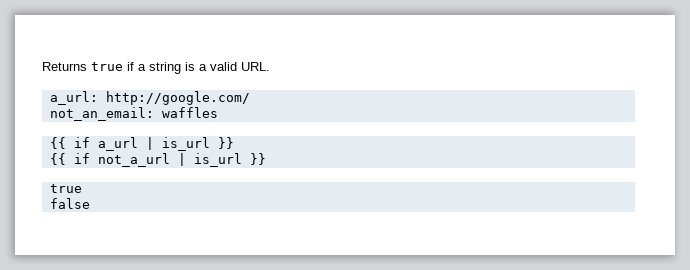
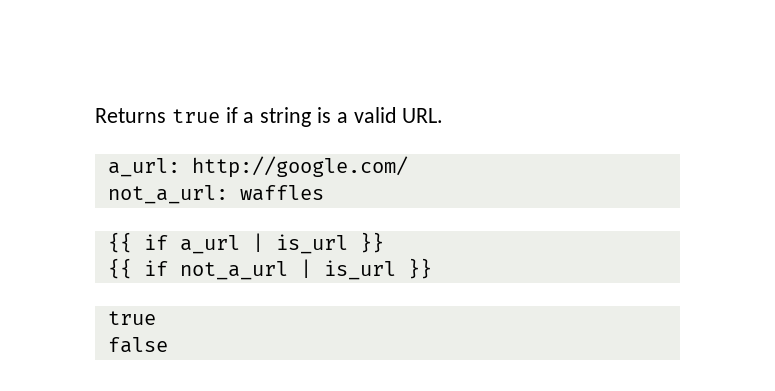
- not_an_email: waffles
+ not_a_url: waffles

